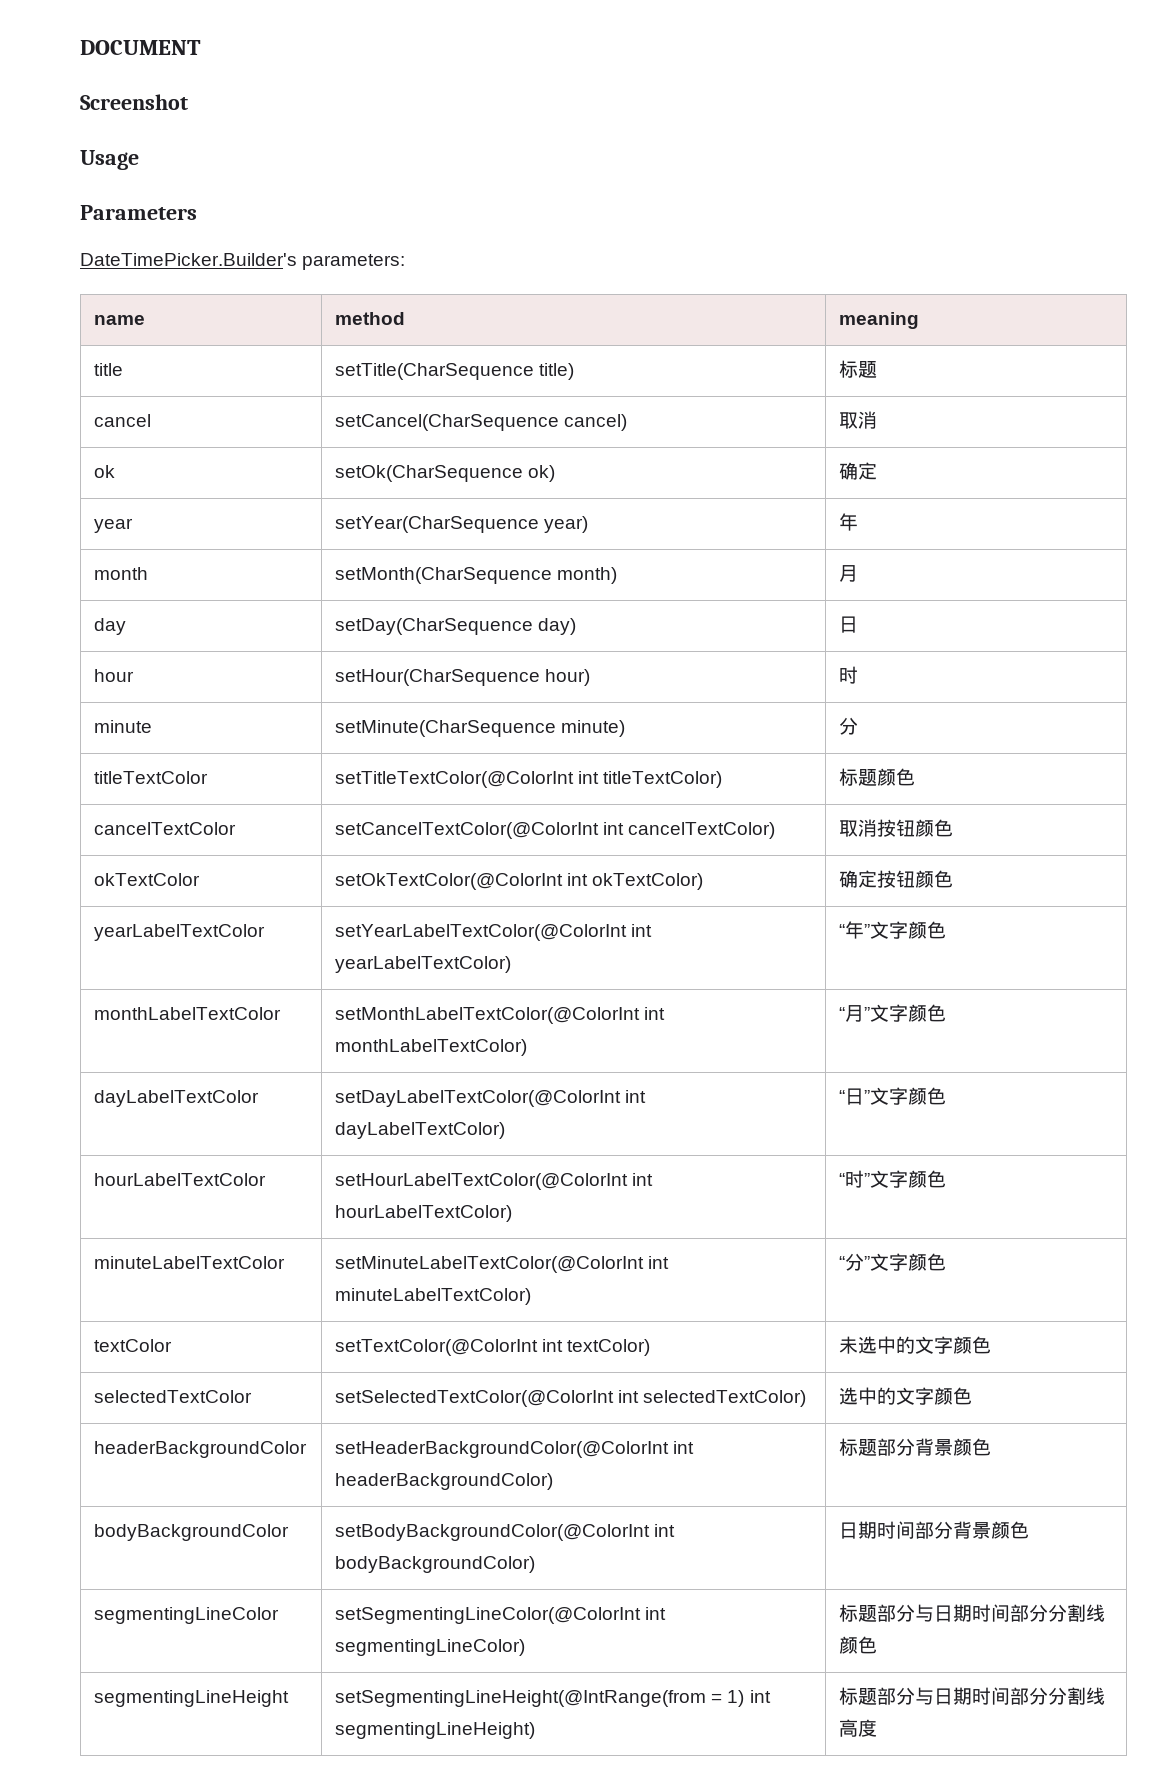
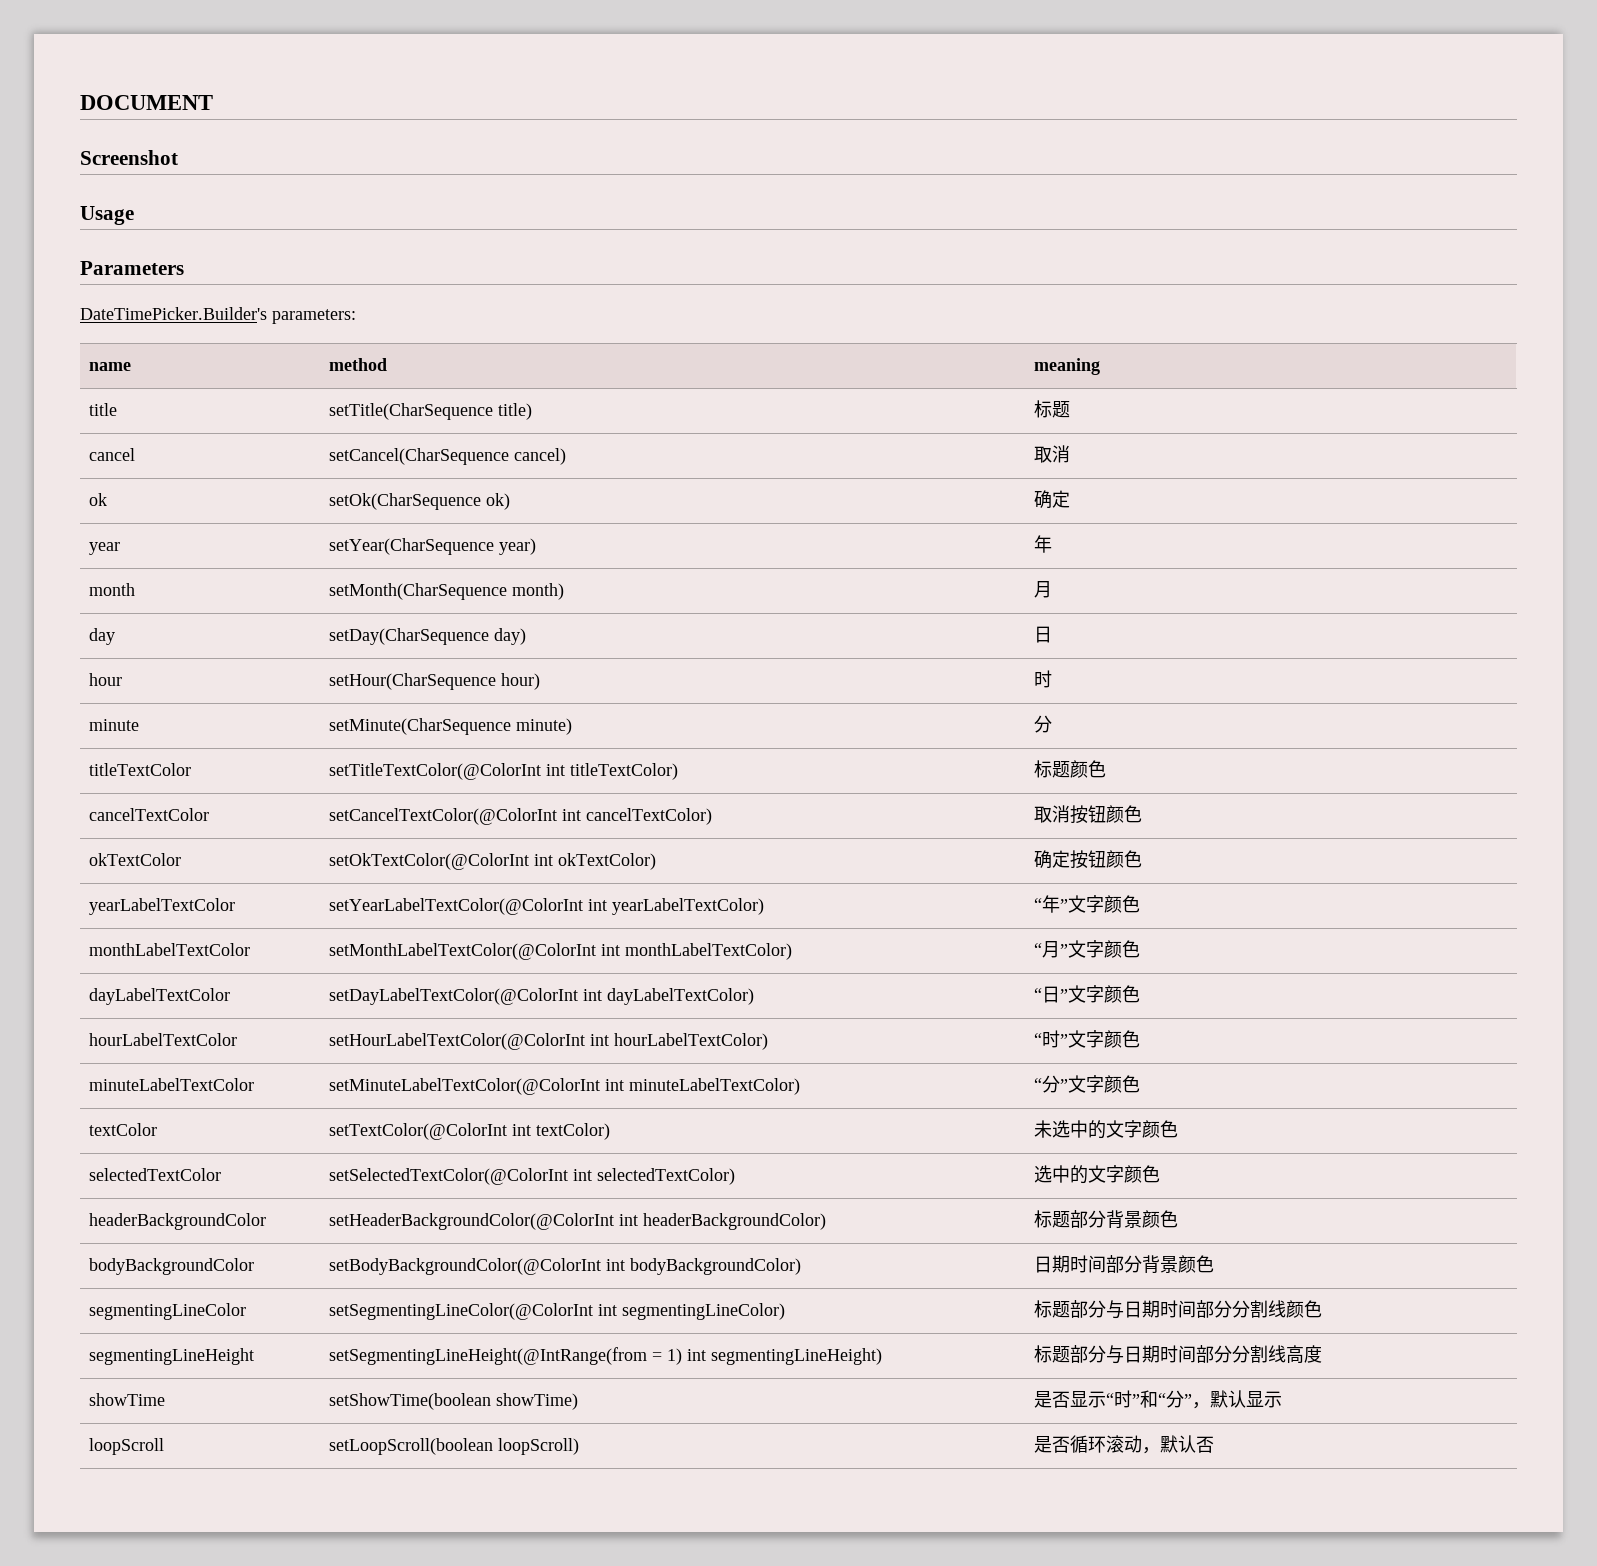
+ showTime | setShowTime(boolean showTime) | 是否显示“时”和“分”，默认显示
+ loopScroll | setLoopScroll(boolean loopScroll) | 是否循环滚动，默认否

